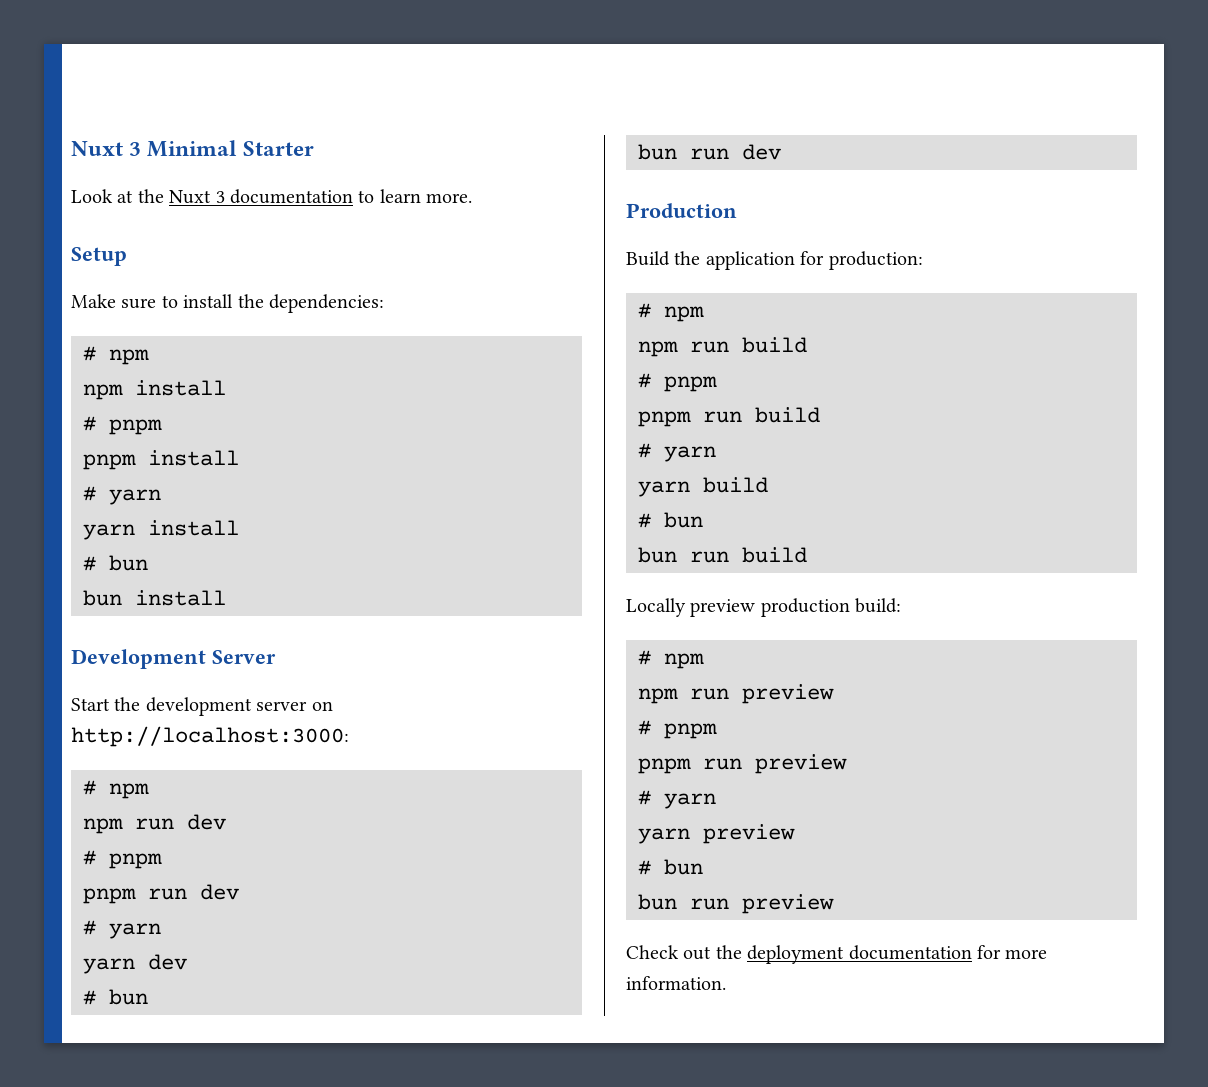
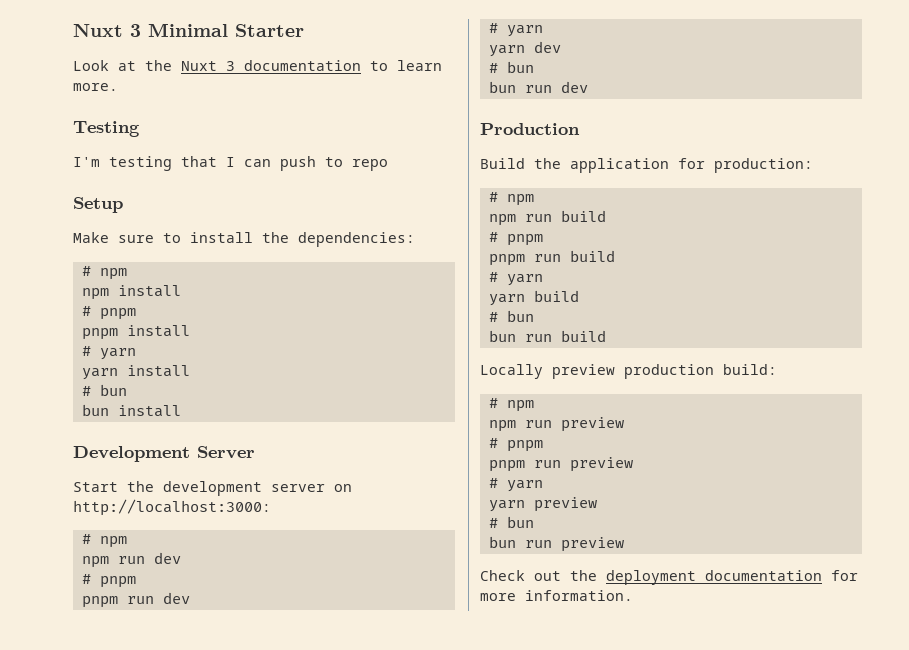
+ Testing
+ I'm testing that I can push to repo

